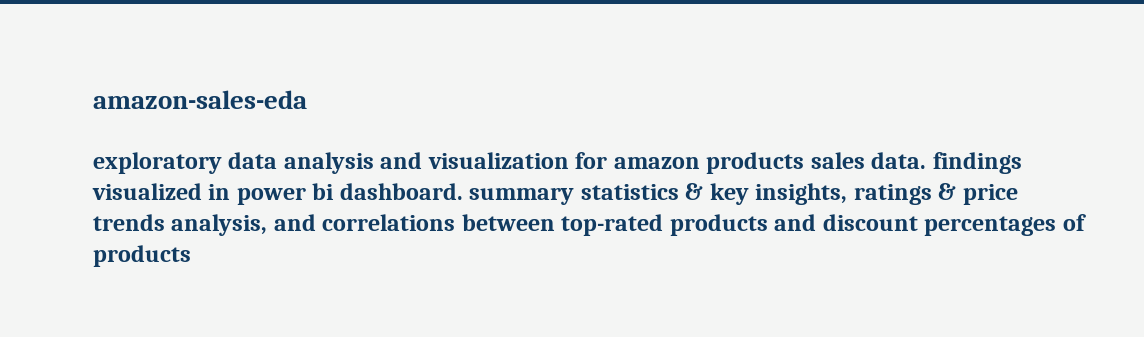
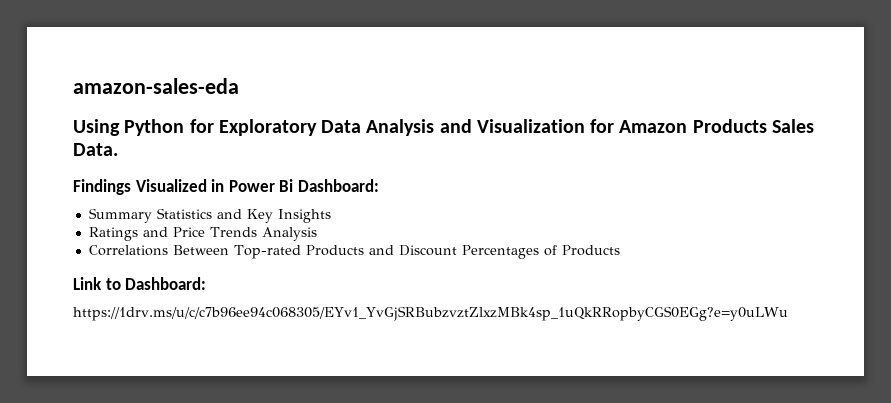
- exploratory data analysis and visualization for amazon products sales data. findings visualized in power bi dashboard. summary statistics & key insights, ratings & price trends analysis, and correlations between top-rated products and discount percentages of products
+ Using Python for Exploratory Data Analysis and Visualization for Amazon Products Sales Data.
+ Findings Visualized in Power Bi Dashboard:
+ Summary Statistics and Key Insights
+ Ratings and Price Trends Analysis
+ Correlations Between Top-rated Products and Discount Percentages of Products
+ Link to Dashboard:
+ https://1drv.ms/u/c/c7b96ee94c068305/EYv1_YvGjSRBubzvztZlxzMBk4sp_1uQkRRopbyCGS0EGg?e=y0uLWu

